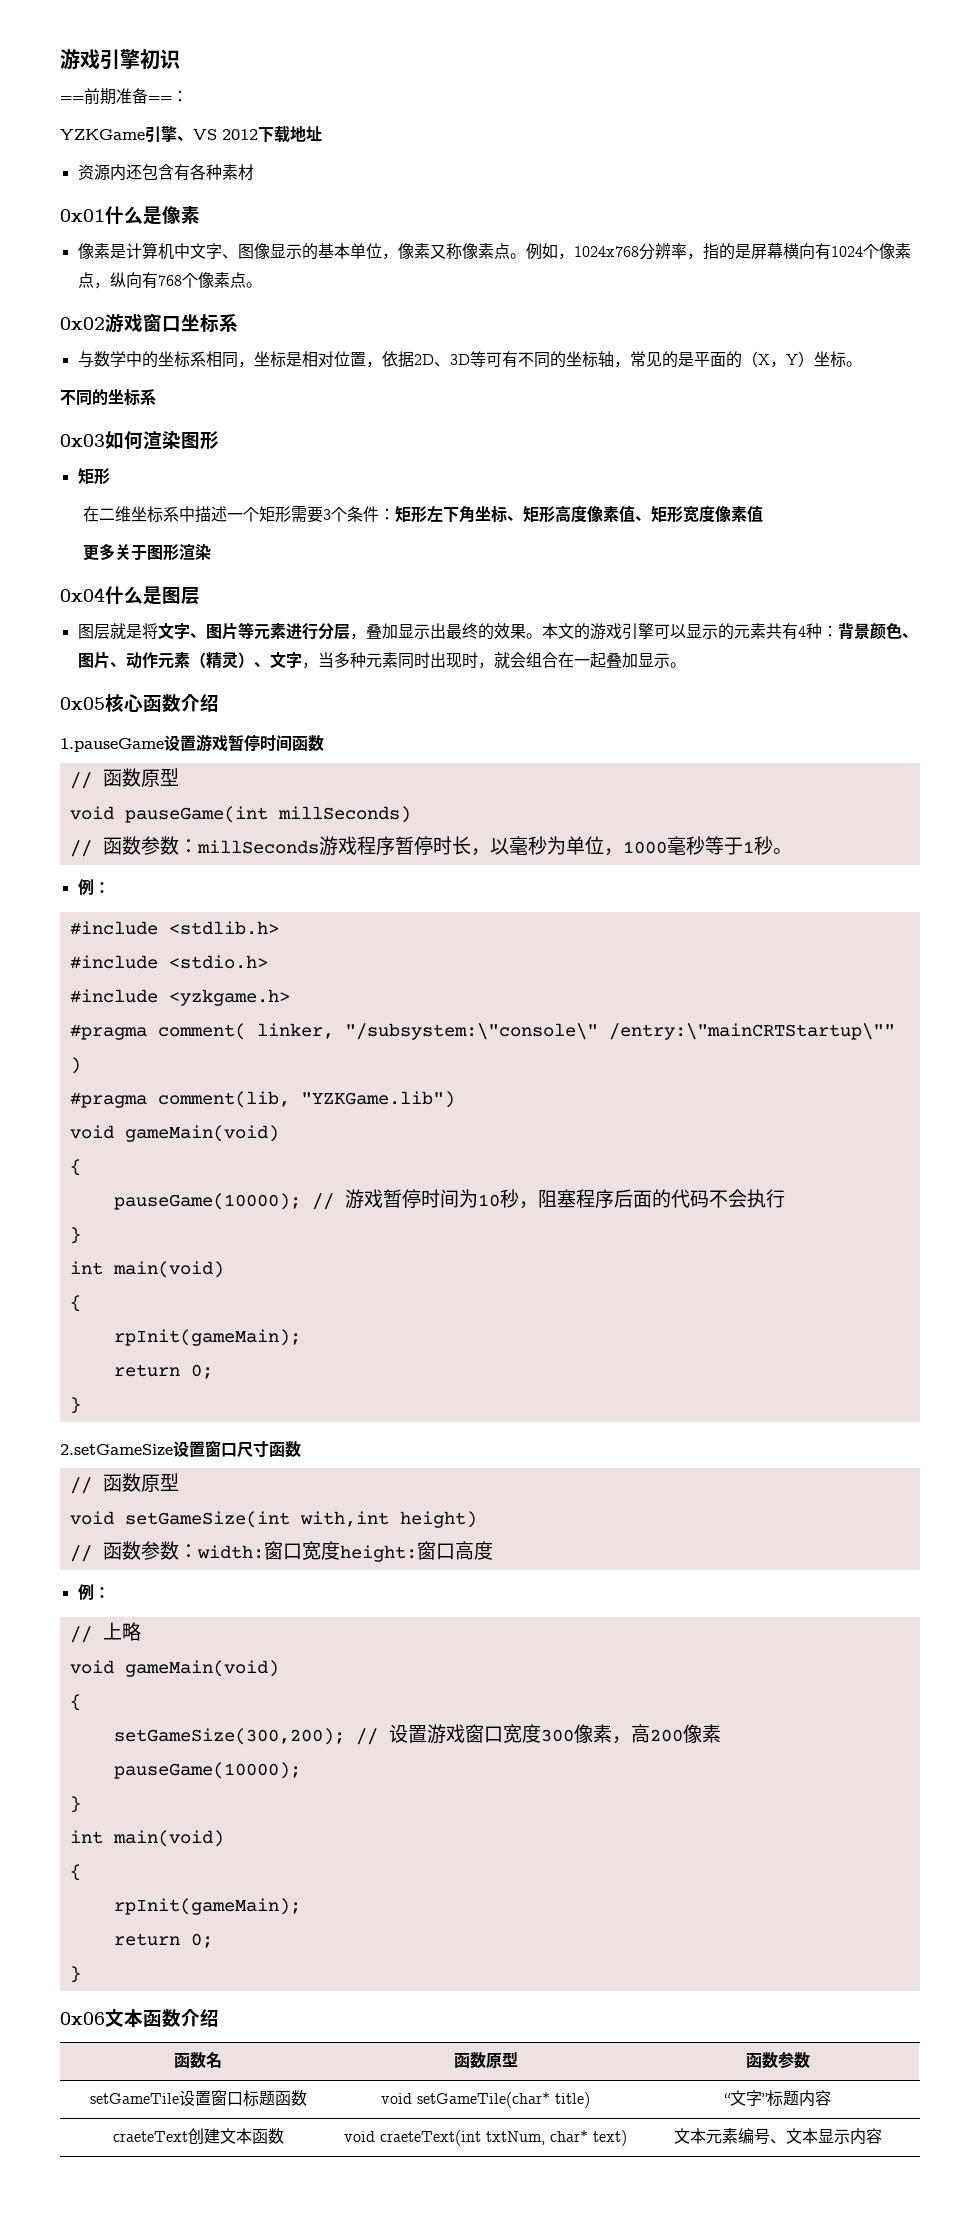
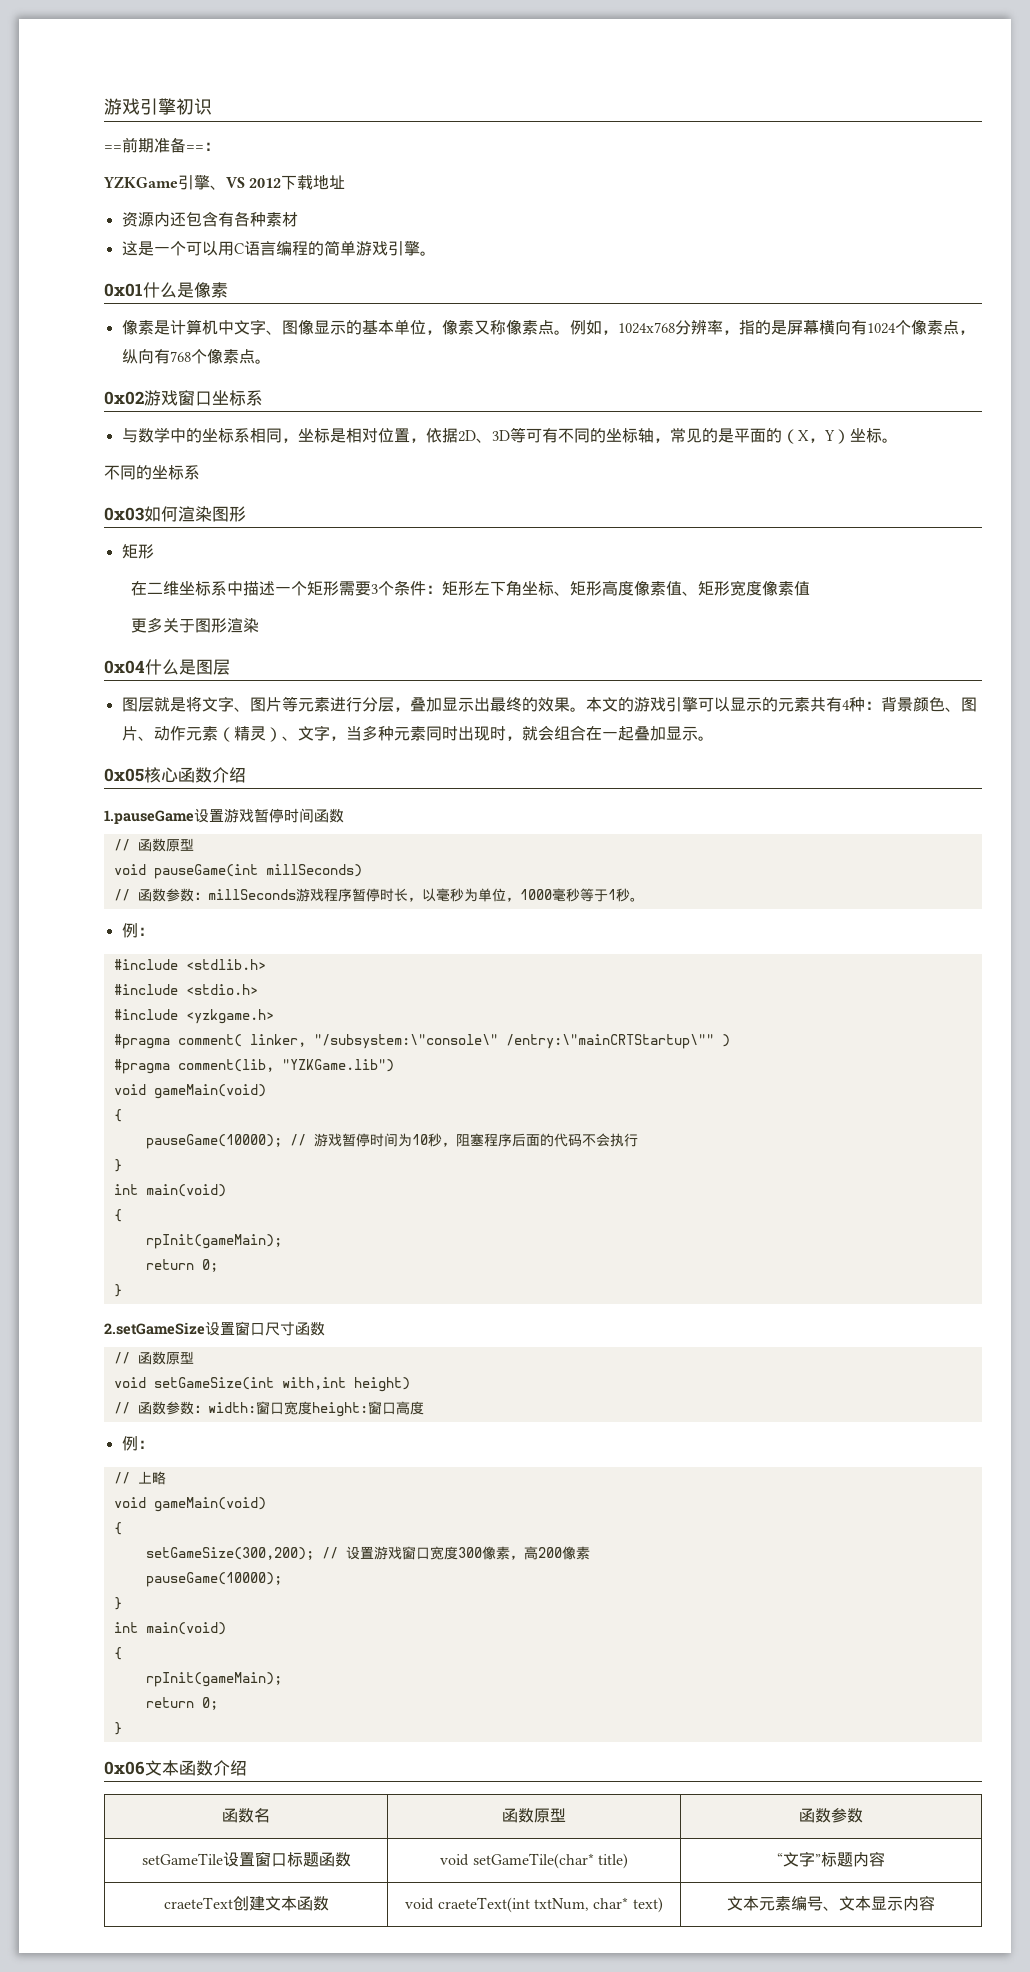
+ 这是一个可以用C语言编程的简单游戏引擎。

